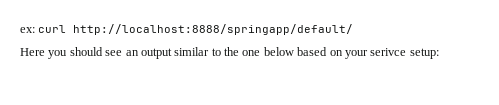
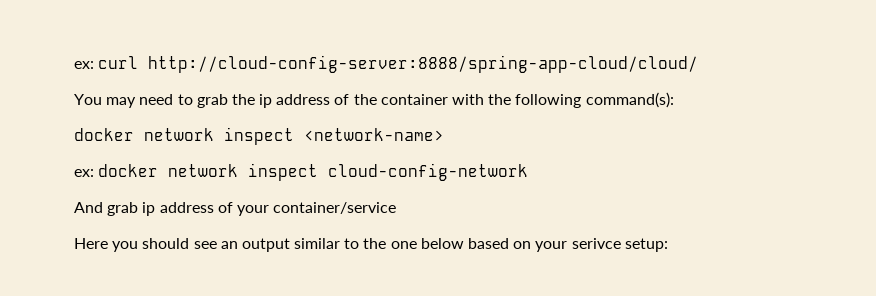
- ex: curl http://localhost:8888/springapp/default/
+ ex: curl http://cloud-config-server:8888/spring-app-cloud/cloud/
+ You may need to grab the ip address of the container with the following command(s):
+ docker network inspect <network-name>
+ ex: docker network inspect cloud-config-network
+ And grab ip address of your container/service

